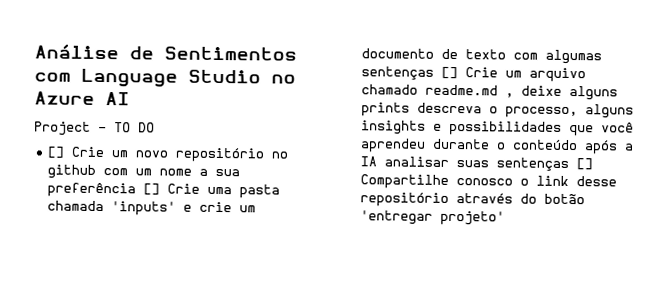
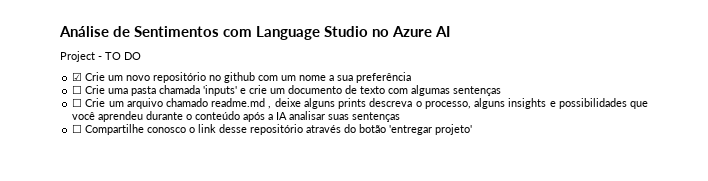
- [] Crie um novo repositório no github com um nome a sua preferência [] Crie uma pasta chamada 'inputs' e crie um documento de texto com algumas sentenças [] Crie um arquivo chamado readme.md , deixe alguns prints descreva o processo, alguns insights e possibilidades que você aprendeu durante o conteúdo após a IA analisar suas sentenças [] Compartilhe conosco o link desse repositório através do botão 'entregar projeto'
+ ☑ Crie um novo repositório no github com um nome a sua preferência
+ ☐ Crie uma pasta chamada 'inputs' e crie um documento de texto com algumas sentenças
+ ☐ Crie um arquivo chamado readme.md , deixe alguns prints descreva o processo, alguns insights e possibilidades que você aprendeu durante o conteúdo após a IA analisar suas sentenças
+ ☐ Compartilhe conosco o link desse repositório através do botão 'entregar projeto'

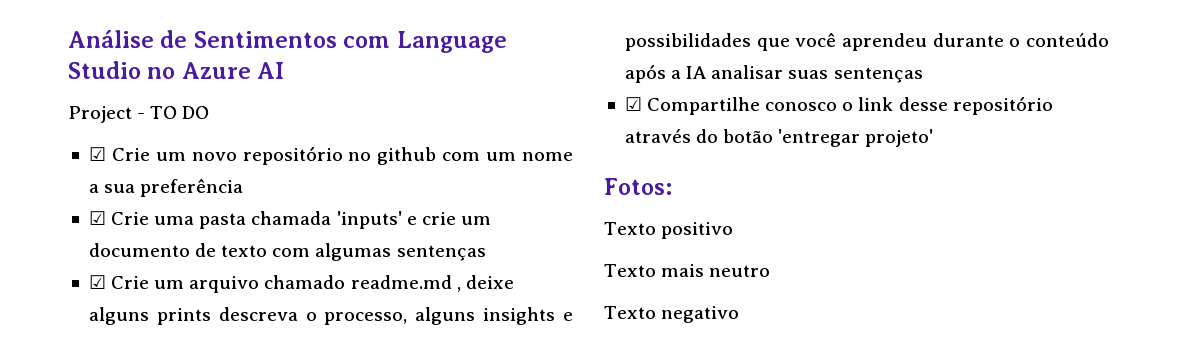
- ☐ Crie uma pasta chamada 'inputs' e crie um documento de texto com algumas sentenças
+ ☑ Crie uma pasta chamada 'inputs' e crie um documento de texto com algumas sentenças
- ☐ Crie um arquivo chamado readme.md , deixe alguns prints descreva o processo, alguns insights e possibilidades que você aprendeu durante o conteúdo após a IA analisar suas sentenças
+ ☑ Crie um arquivo chamado readme.md , deixe alguns prints descreva o processo, alguns insights e possibilidades que você aprendeu durante o conteúdo após a IA analisar suas sentenças
- ☐ Compartilhe conosco o link desse repositório através do botão 'entregar projeto'
+ ☑ Compartilhe conosco o link desse repositório através do botão 'entregar projeto'
+ Fotos:
+ Texto positivo
+ Texto mais neutro
+ Texto negativo

